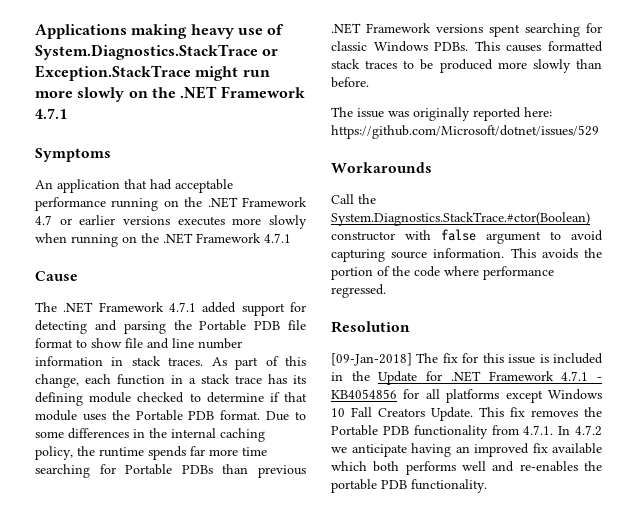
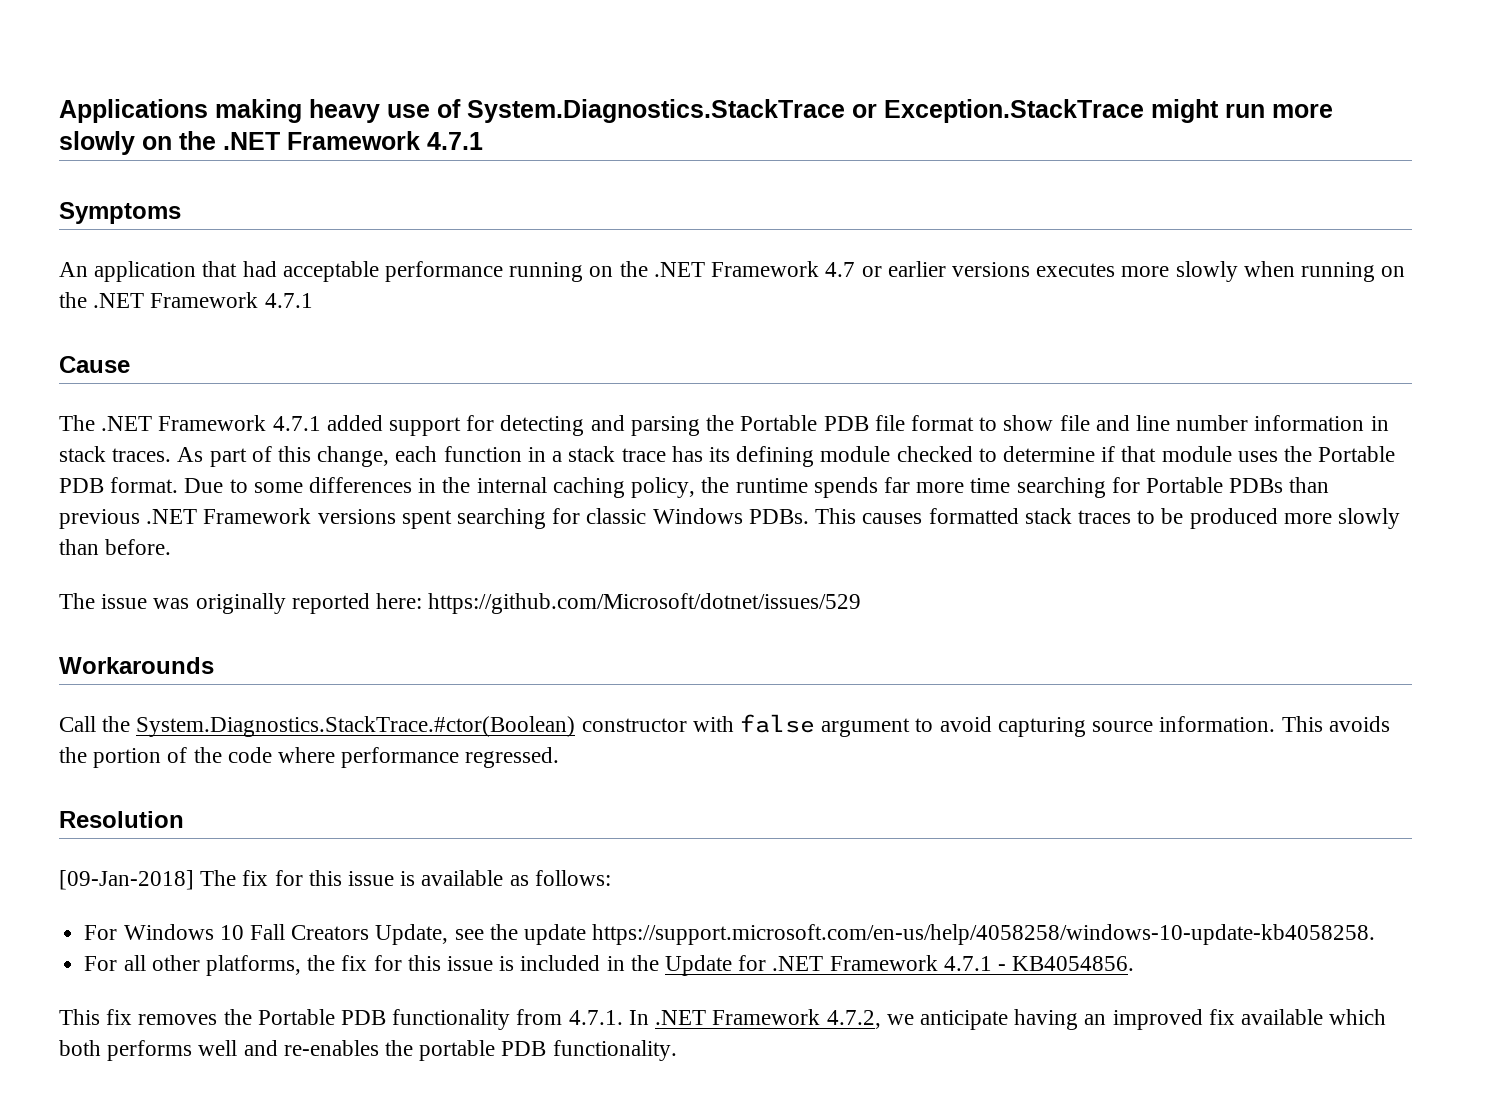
- [09-Jan-2018] The fix for this issue is included in the Update for .NET Framework 4.7.1 - KB4054856 for all platforms except Windows 10 Fall Creators Update. This fix removes the Portable PDB functionality from 4.7.1. In 4.7.2 we anticipate having an improved fix available which both performs well and re-enables the portable PDB functionality.
+ [09-Jan-2018] The fix for this issue is available as follows:
+ For Windows 10 Fall Creators Update, see the update https://support.microsoft.com/en-us/help/4058258/windows-10-update-kb4058258.
+ For all other platforms, the fix for this issue is included in the Update for .NET Framework 4.7.1 - KB4054856.
+ This fix removes the Portable PDB functionality from 4.7.1. In .NET Framework 4.7.2, we anticipate having an improved fix available which both performs well and re-enables the portable PDB functionality.

